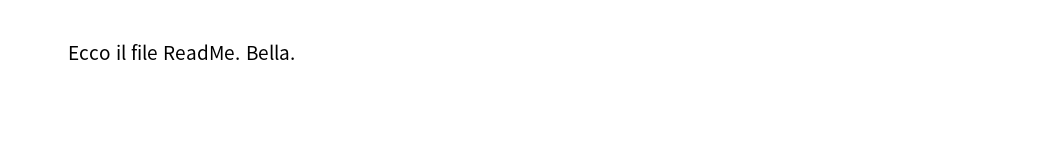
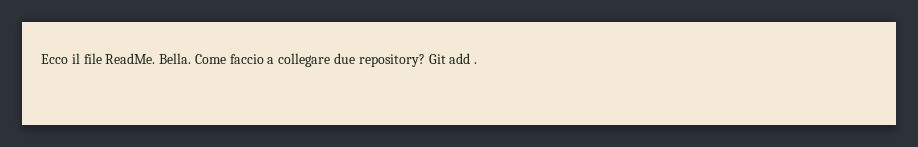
+ Come faccio a collegare due repository? Git add .

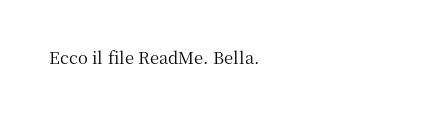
- Come faccio a collegare due repository? Git add .

